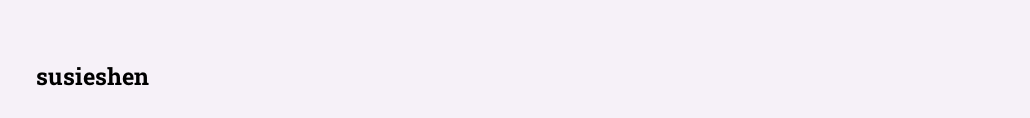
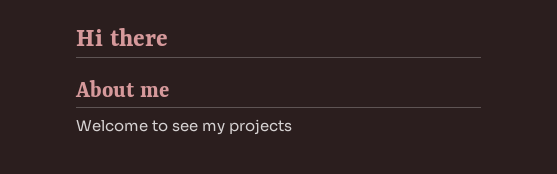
- susieshen
+ Hi there
+ About me
+ Welcome to see my projects

